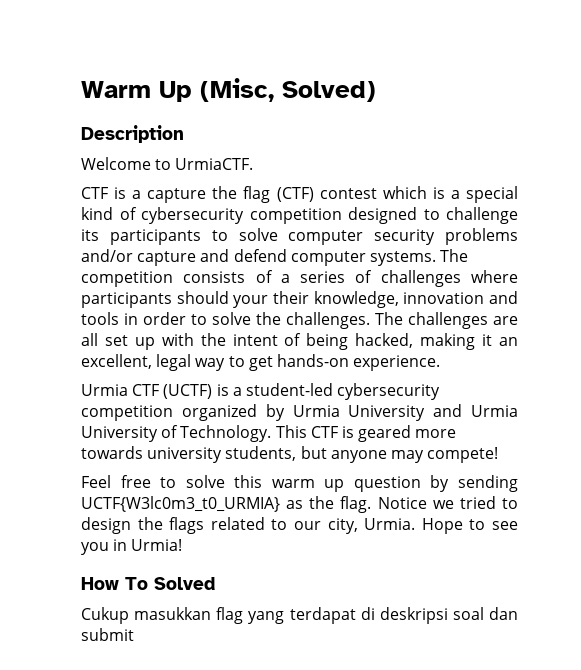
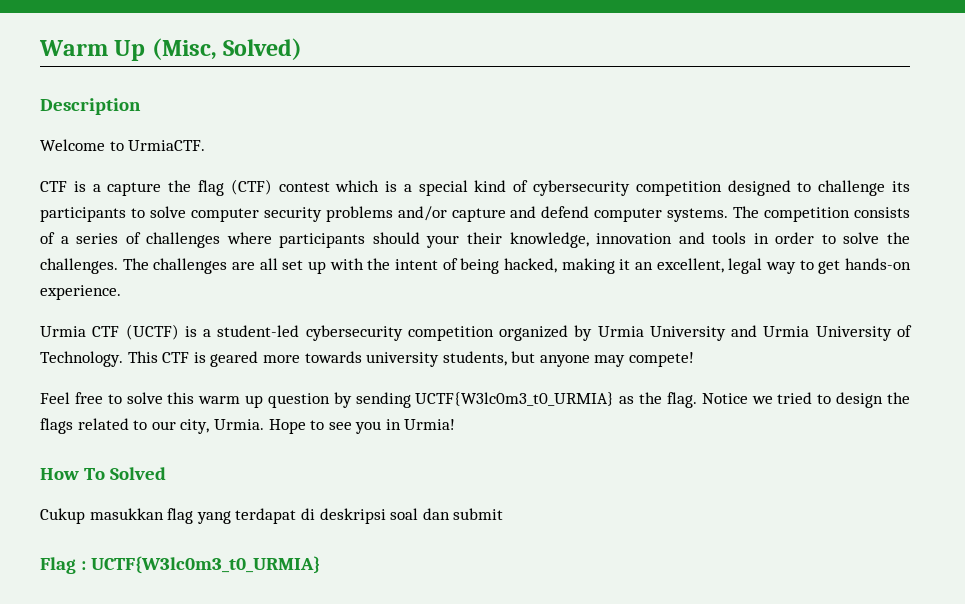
+ Flag : UCTF{W3lc0m3_t0_URMIA}

